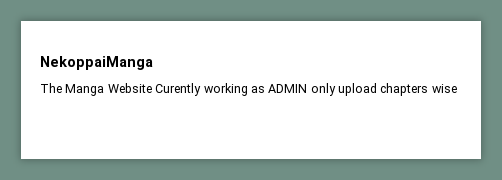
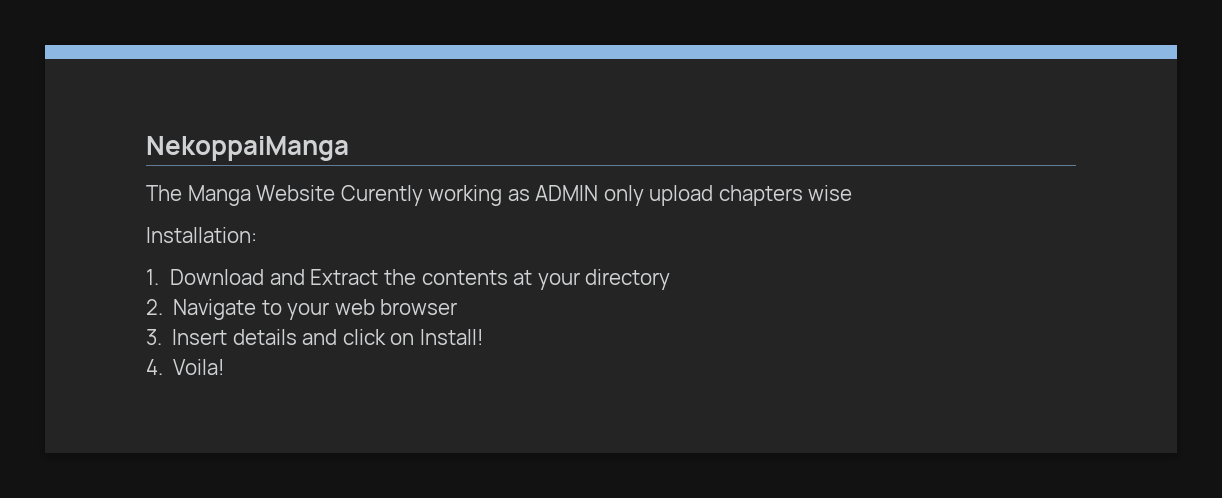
+ Installation:
+ 1. Download and Extract the contents at your directory
+ 2. Navigate to your web browser
+ 3. Insert details and click on Install!
+ 4. Voila!

